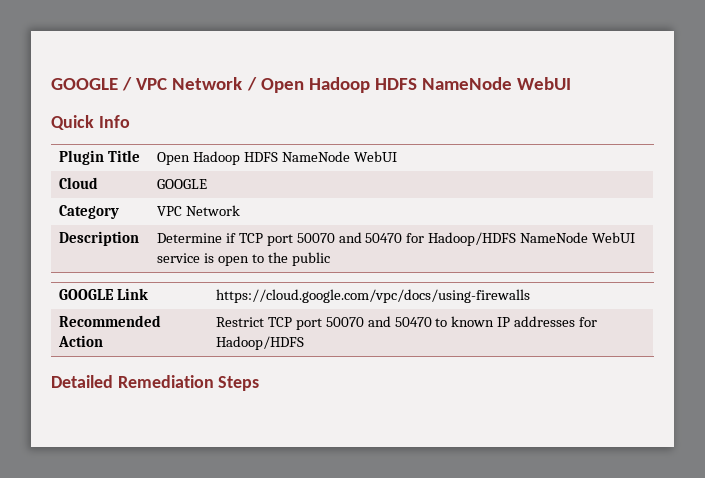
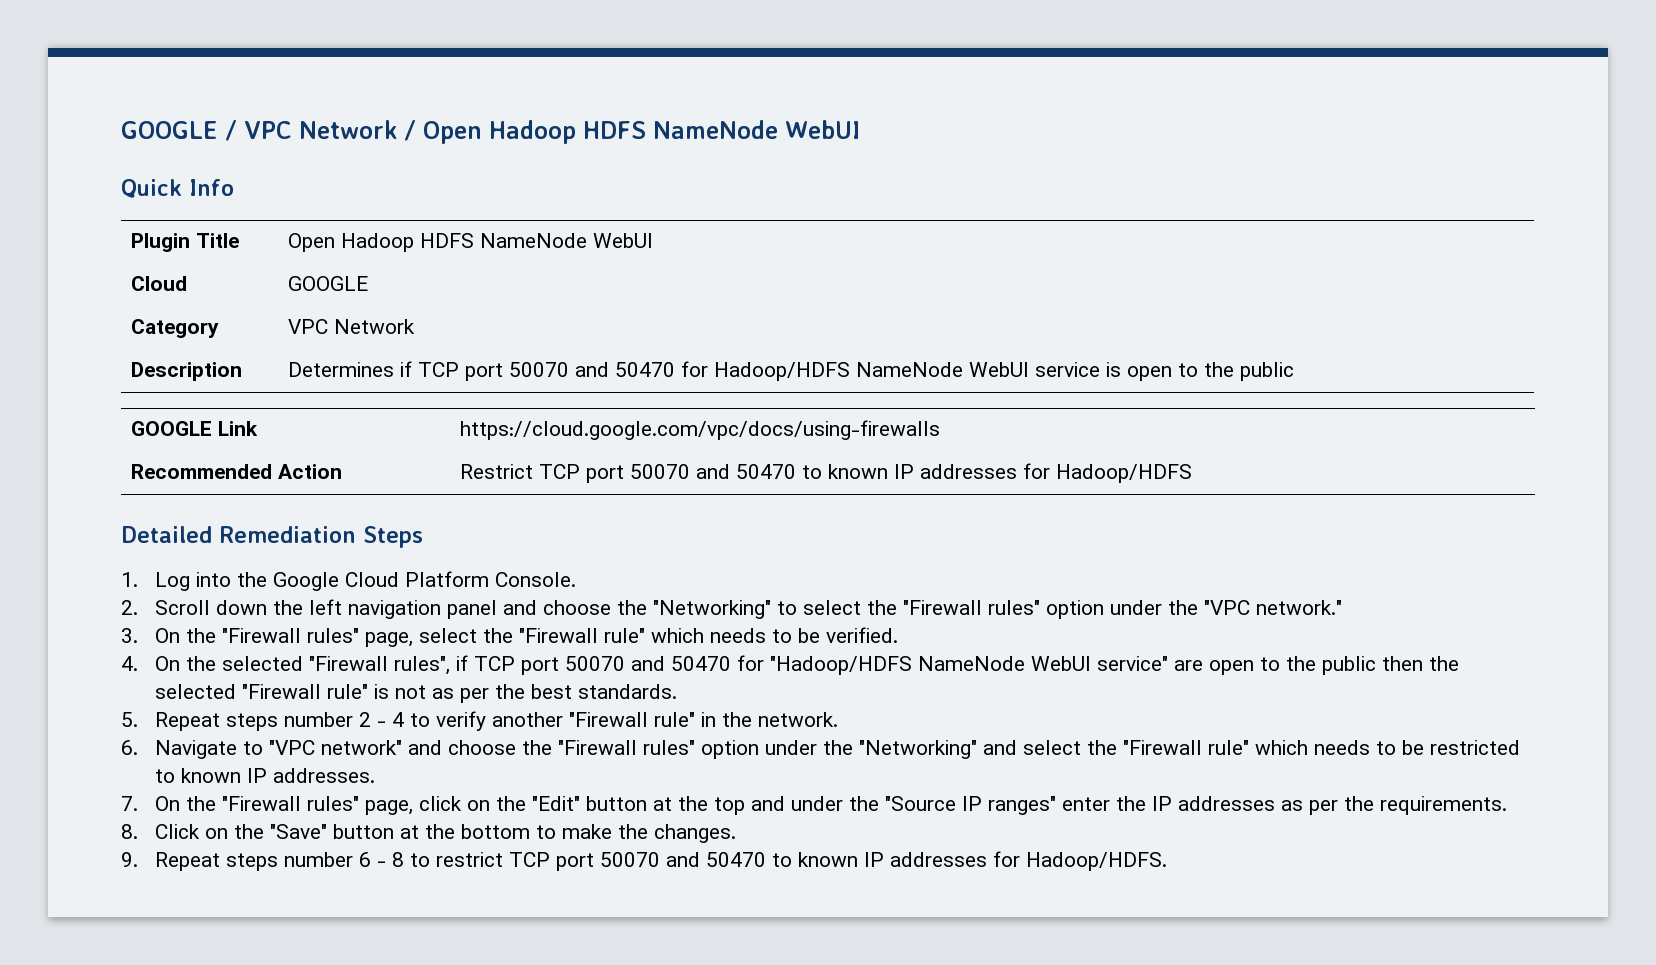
- Description | Determine if TCP port 50070 and 50470 for Hadoop/HDFS NameNode WebUI service is open to the public
+ Description | Determines if TCP port 50070 and 50470 for Hadoop/HDFS NameNode WebUI service is open to the public
+ 1. Log into the Google Cloud Platform Console.
+ 2. Scroll down the left navigation panel and choose the "Networking" to select the "Firewall rules" option under the "VPC network."
+ 3. On the "Firewall rules" page, select the "Firewall rule" which needs to be verified.
+ 4. On the selected "Firewall rules", if TCP port 50070 and 50470 for "Hadoop/HDFS NameNode WebUI service" are open to the public then the selected "Firewall rule" is not as per the best standards.
+ 5. Repeat steps number 2 - 4 to verify another "Firewall rule" in the network.
+ 6. Navigate to "VPC network" and choose the "Firewall rules" option under the "Networking" and select the "Firewall rule" which needs to be restricted to known IP addresses.
+ 7. On the "Firewall rules" page, click on the "Edit" button at the top and under the "Source IP ranges" enter the IP addresses as per the requirements.
+ 8. Click on the "Save" button at the bottom to make the changes.
+ 9. Repeat steps number 6 - 8 to restrict TCP port 50070 and 50470 to known IP addresses for Hadoop/HDFS.

